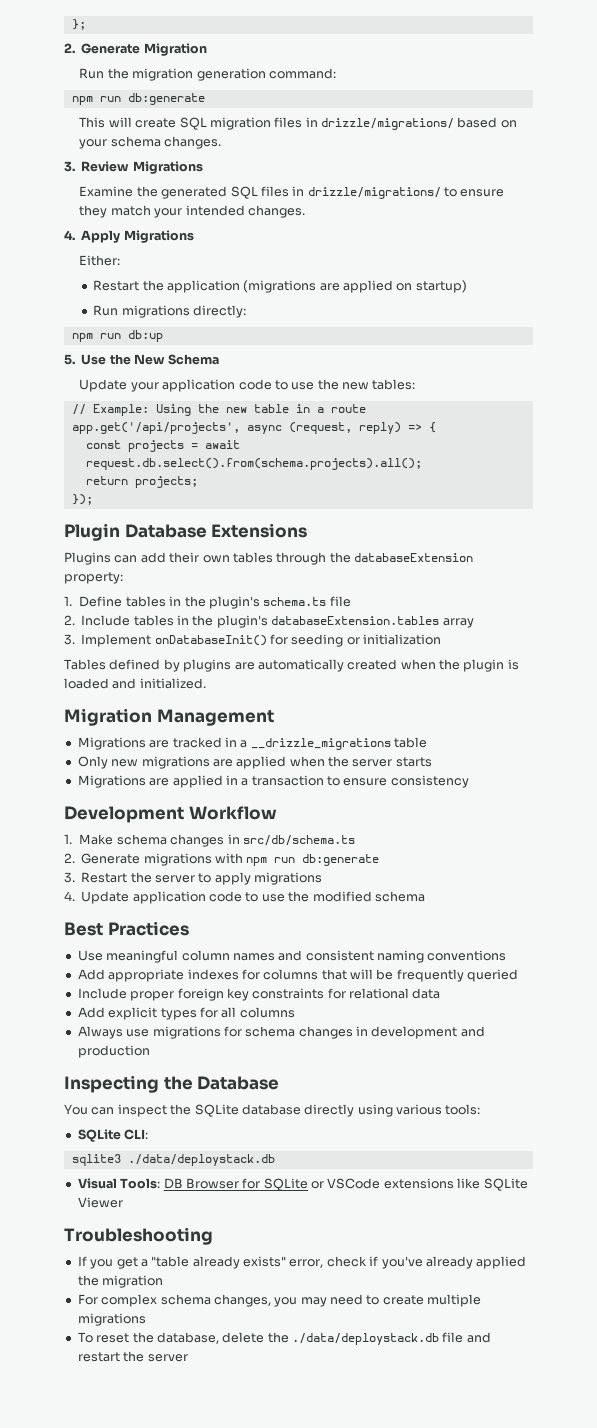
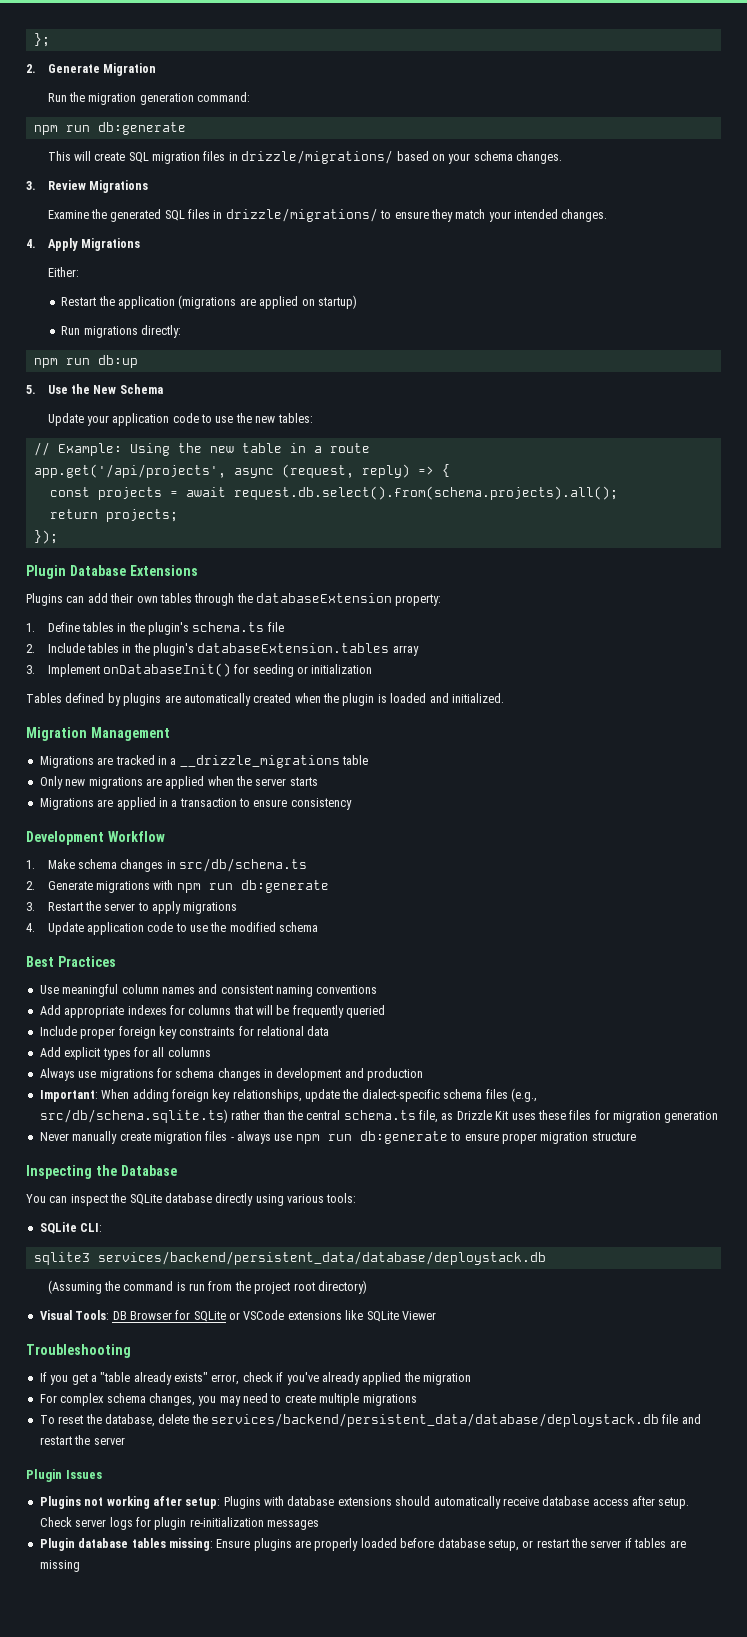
+ Important: When adding foreign key relationships, update the dialect-specific schema files (e.g., src/db/schema.sqlite.ts) rather than the central schema.ts file, as Drizzle Kit uses these files for migration generation
+ Never manually create migration files - always use npm run db:generate to ensure proper migration structure
- sqlite3 ./data/deploystack.db
+ sqlite3 services/backend/persistent_data/database/deploystack.db
+ (Assuming the command is run from the project root directory)
- To reset the database, delete the ./data/deploystack.db file and restart the server
+ To reset the database, delete the services/backend/persistent_data/database/deploystack.db file and restart the server
+ Plugin Issues
+ Plugins not working after setup: Plugins with database extensions should automatically receive database access after setup. Check server logs for plugin re-initialization messages
+ Plugin database tables missing: Ensure plugins are properly loaded before database setup, or restart the server if tables are missing

